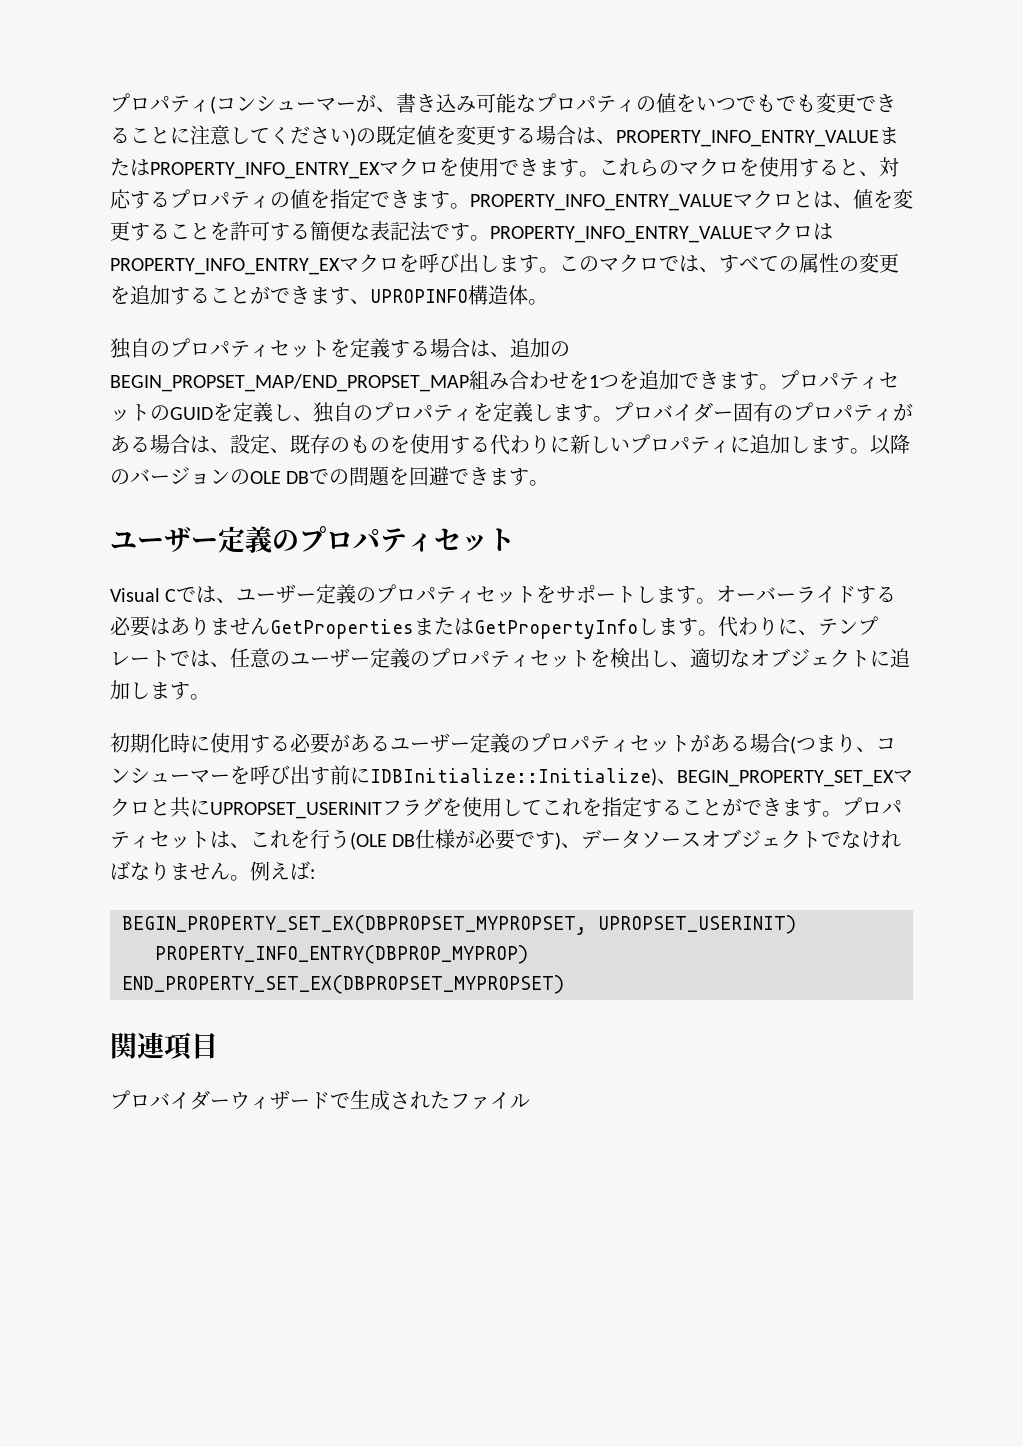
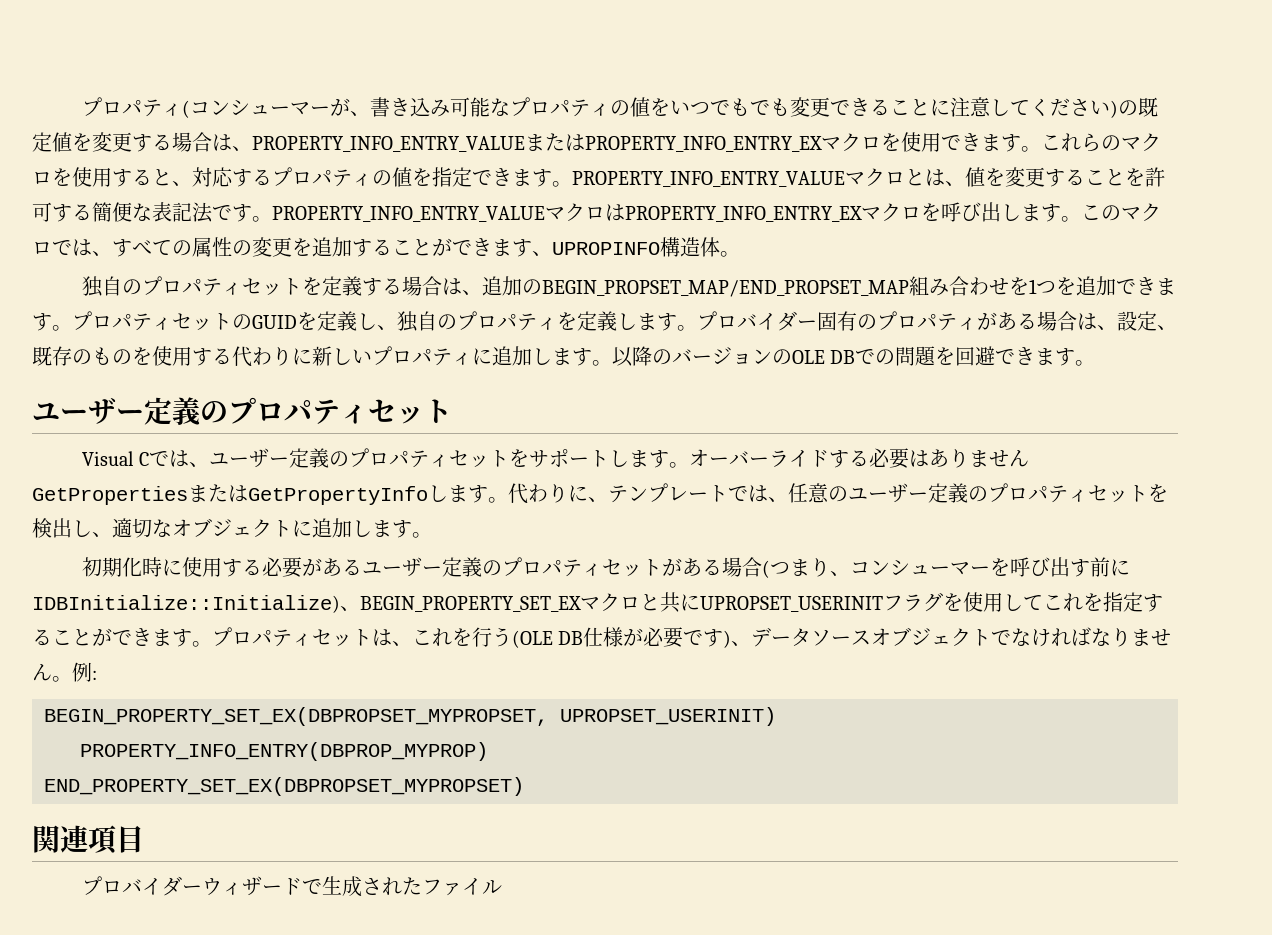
- 例えば:
+ 例:

